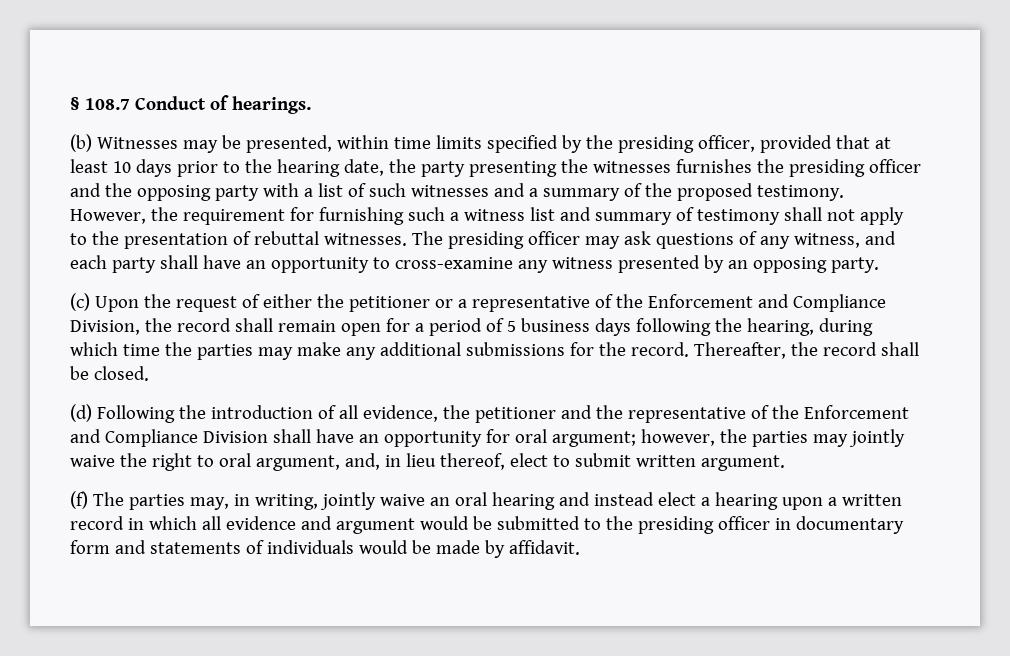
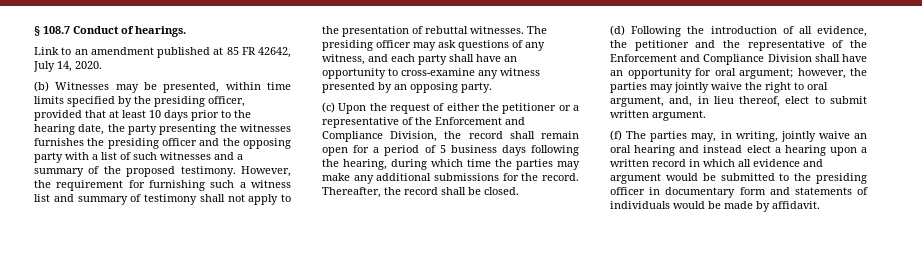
+ Link to an amendment published at 85 FR 42642, July 14, 2020.

